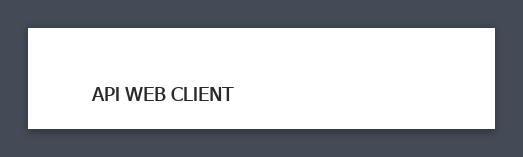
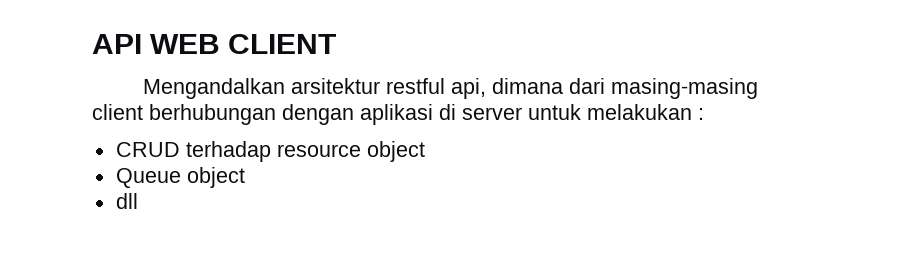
+ Mengandalkan arsitektur restful api, dimana dari masing-masing client berhubungan dengan aplikasi di server untuk melakukan :
+ CRUD terhadap resource object
+ Queue object
+ dll

